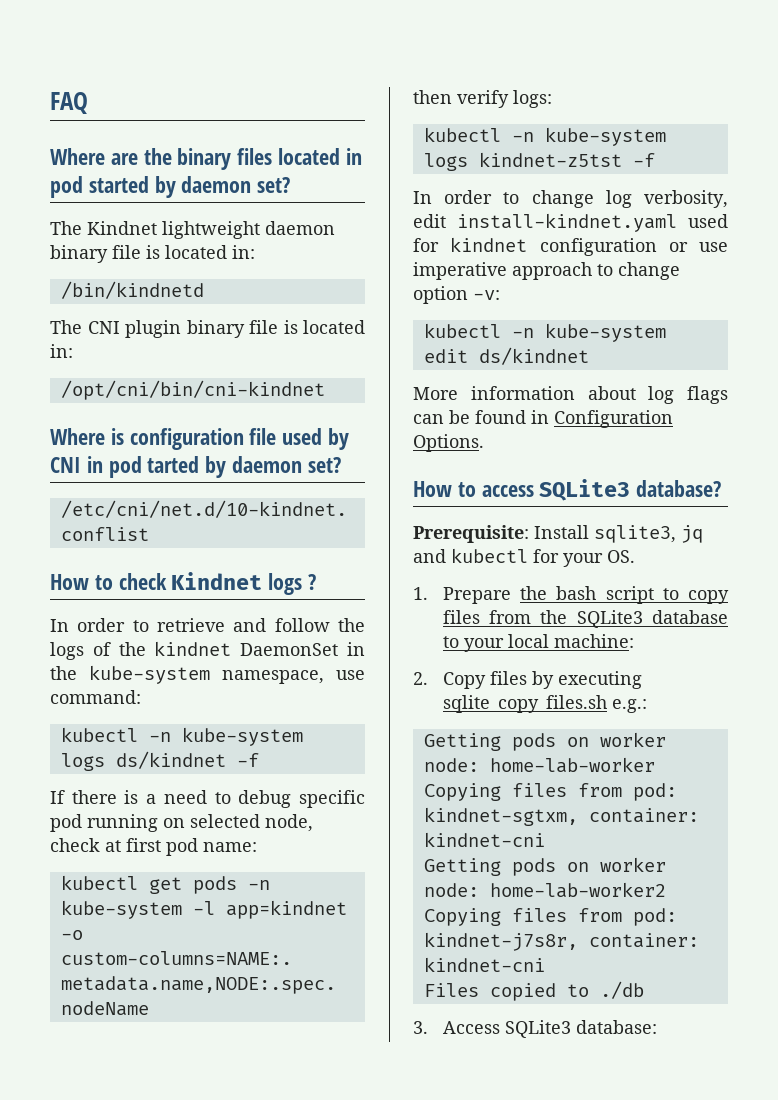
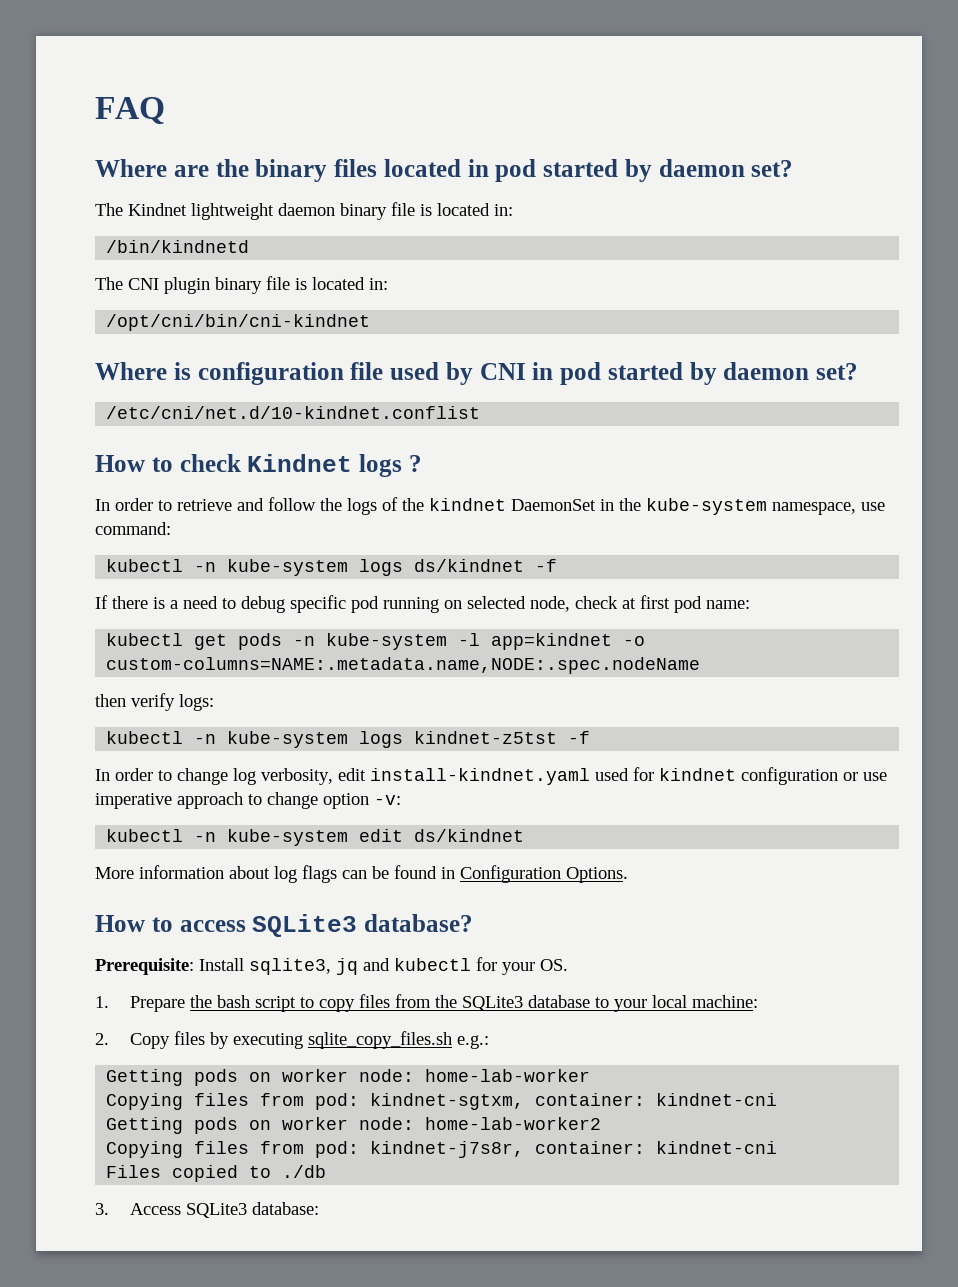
- Where is configuration file used by CNI in pod tarted by daemon set?
+ Where is configuration file used by CNI in pod started by daemon set?

